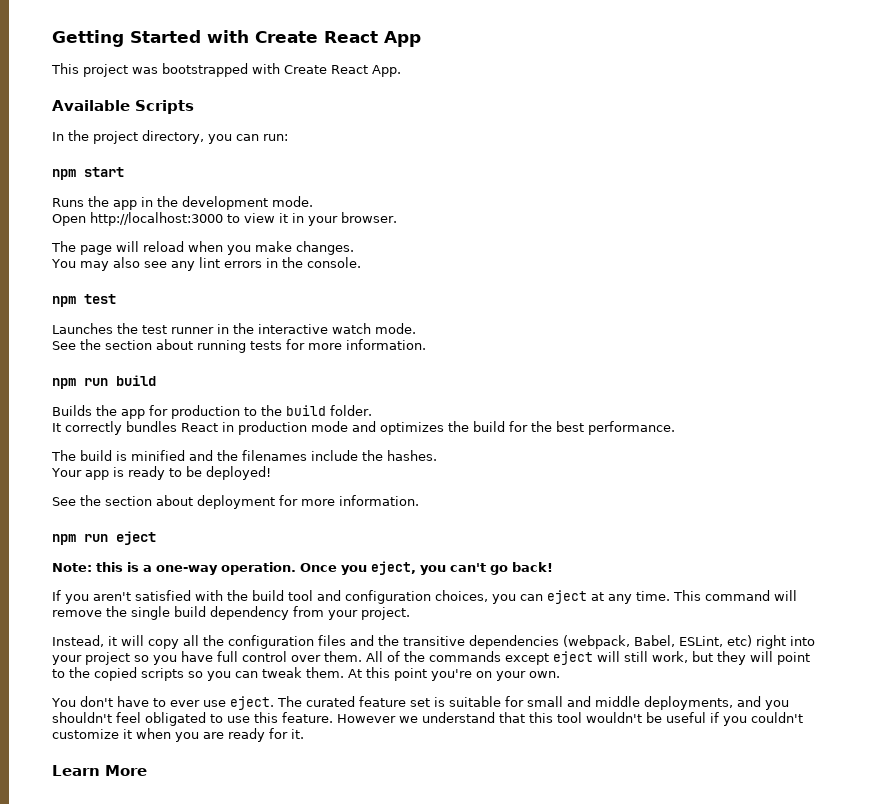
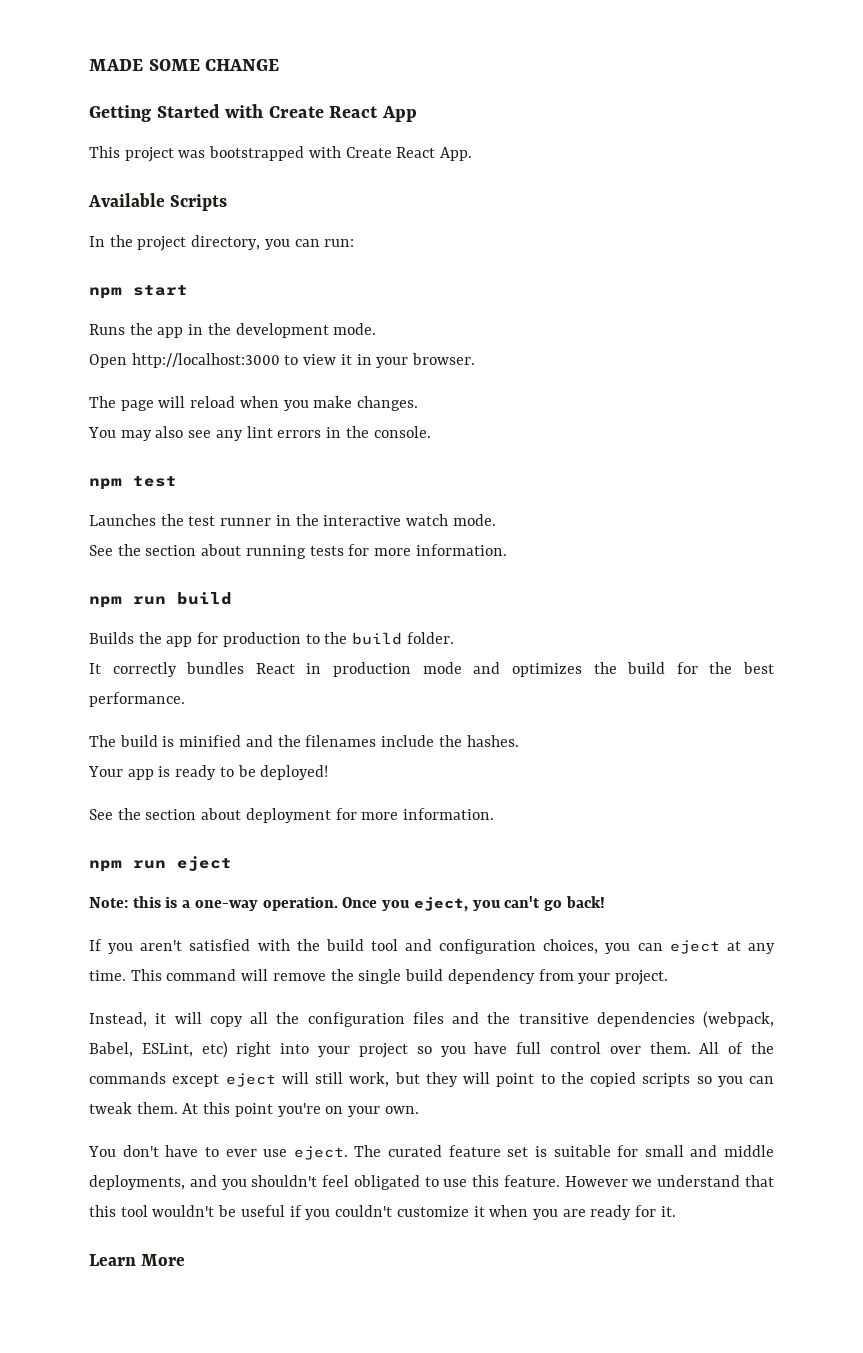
+ MADE SOME CHANGE

